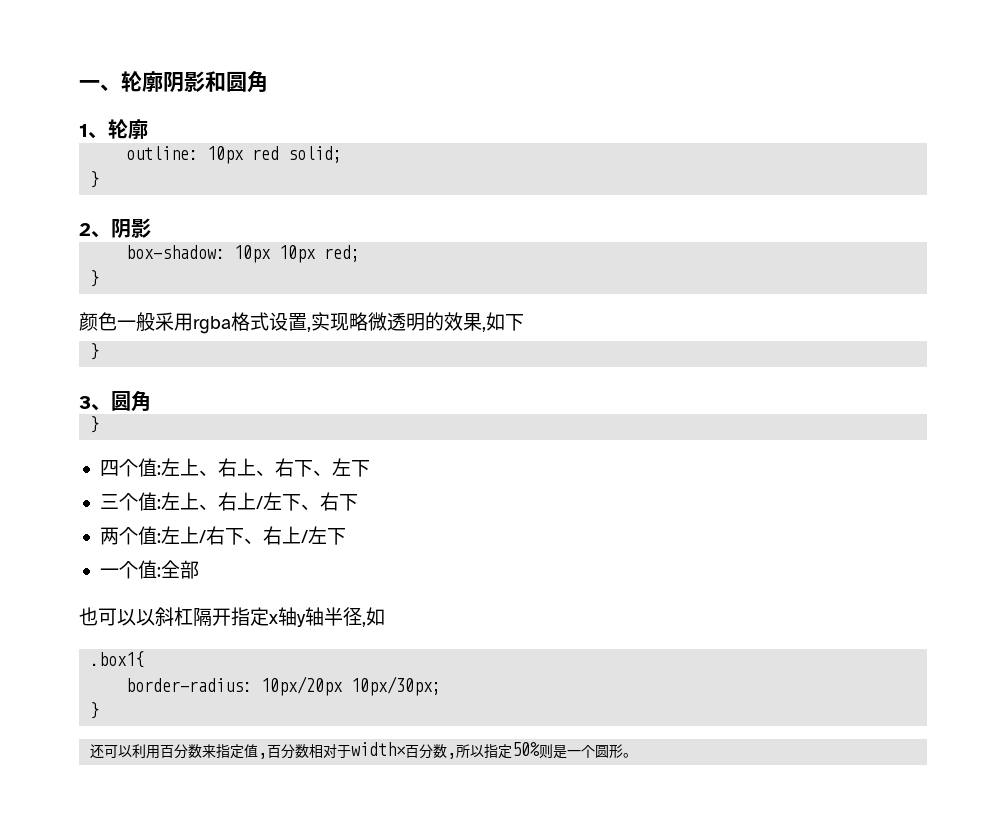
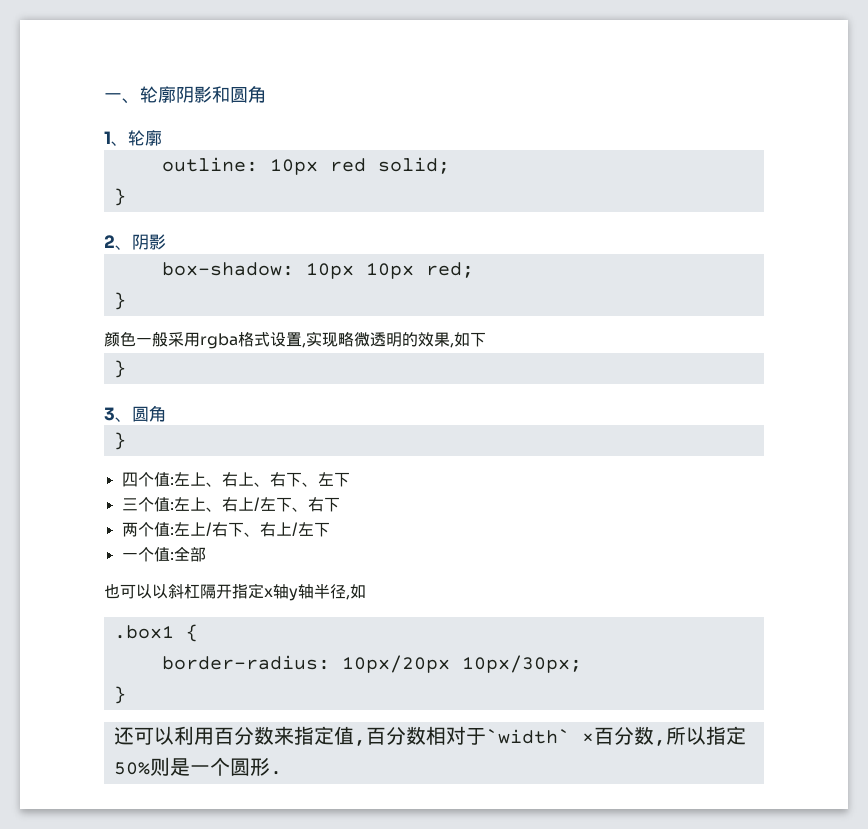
- .box1{
+ .box1 {
- 还可以利用百分数来指定值,百分数相对于width×百分数,所以指定50%则是一个圆形。
+ 还可以利用百分数来指定值,百分数相对于`width` ×百分数,所以指定50%则是一个圆形.

